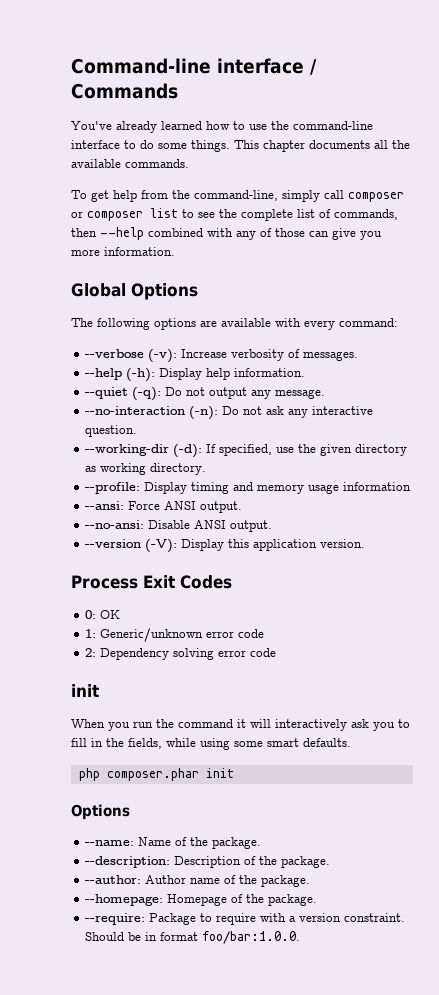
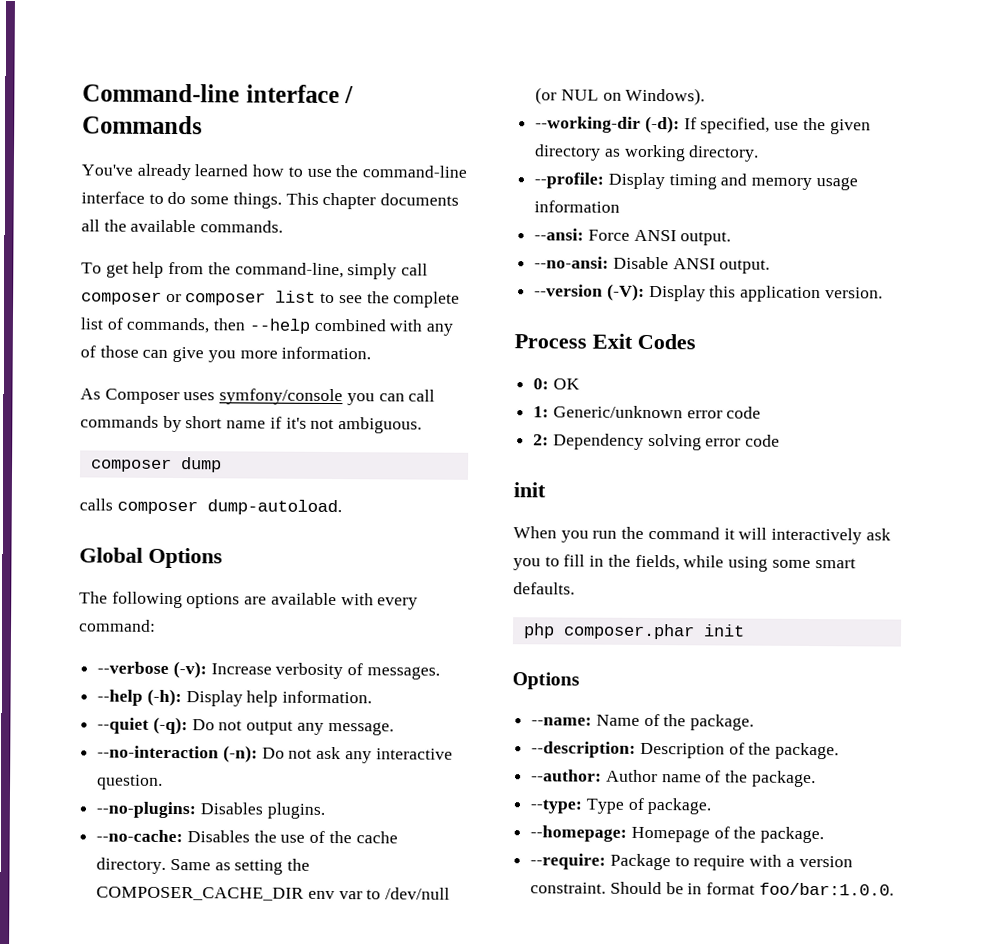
+ As Composer uses symfony/console you can call commands by short name if it's not ambiguous.
+ composer dump
+ calls composer dump-autoload.
+ --no-plugins: Disables plugins.
+ --no-cache: Disables the use of the cache directory. Same as setting the COMPOSER_CACHE_DIR env var to /dev/null (or NUL on Windows).
+ --type: Type of package.

